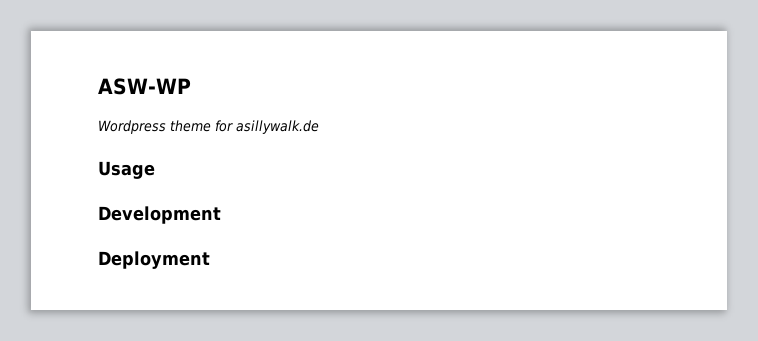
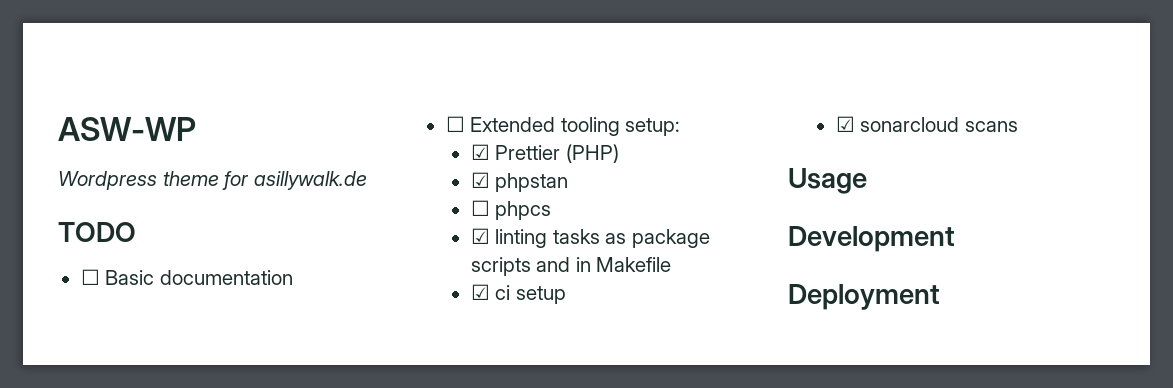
+ TODO
+ ☐ Basic documentation
+ ☐ Extended tooling setup:
+ ☑ Prettier (PHP)
+ ☑ phpstan
+ ☐ phpcs
+ ☑ linting tasks as package scripts and in Makefile
+ ☑ ci setup
+ ☑ sonarcloud scans

